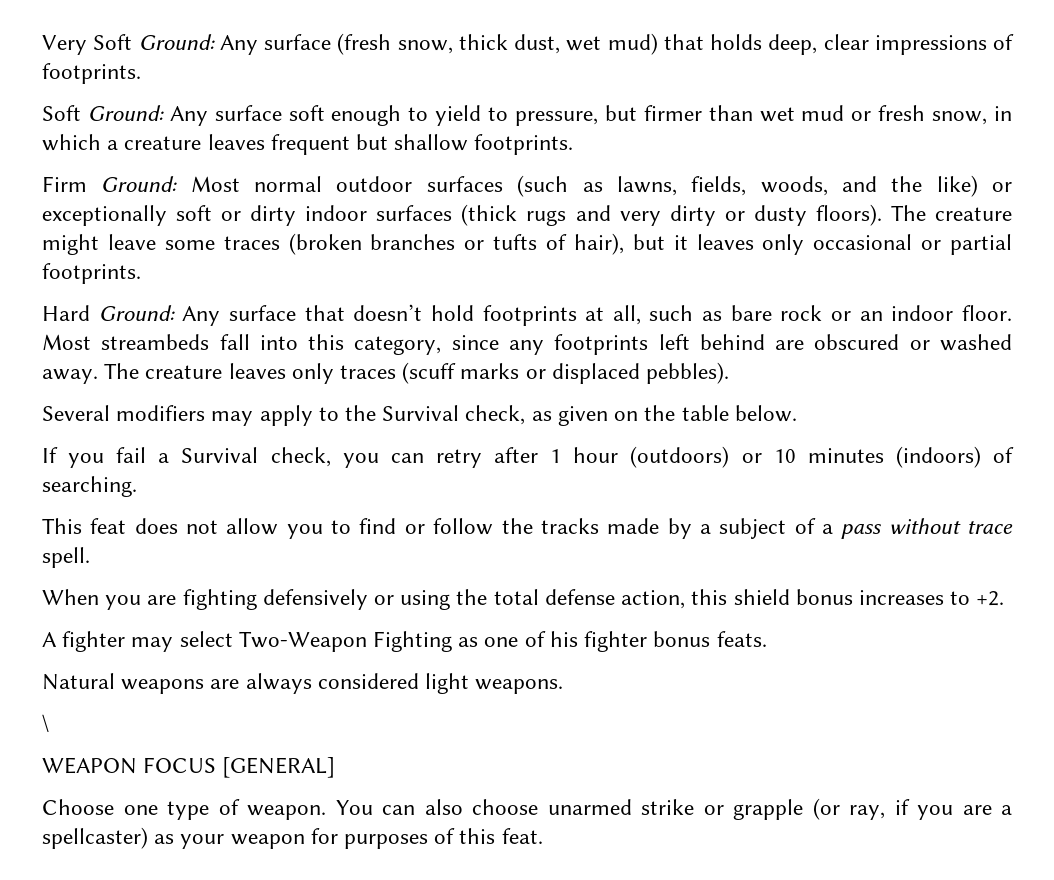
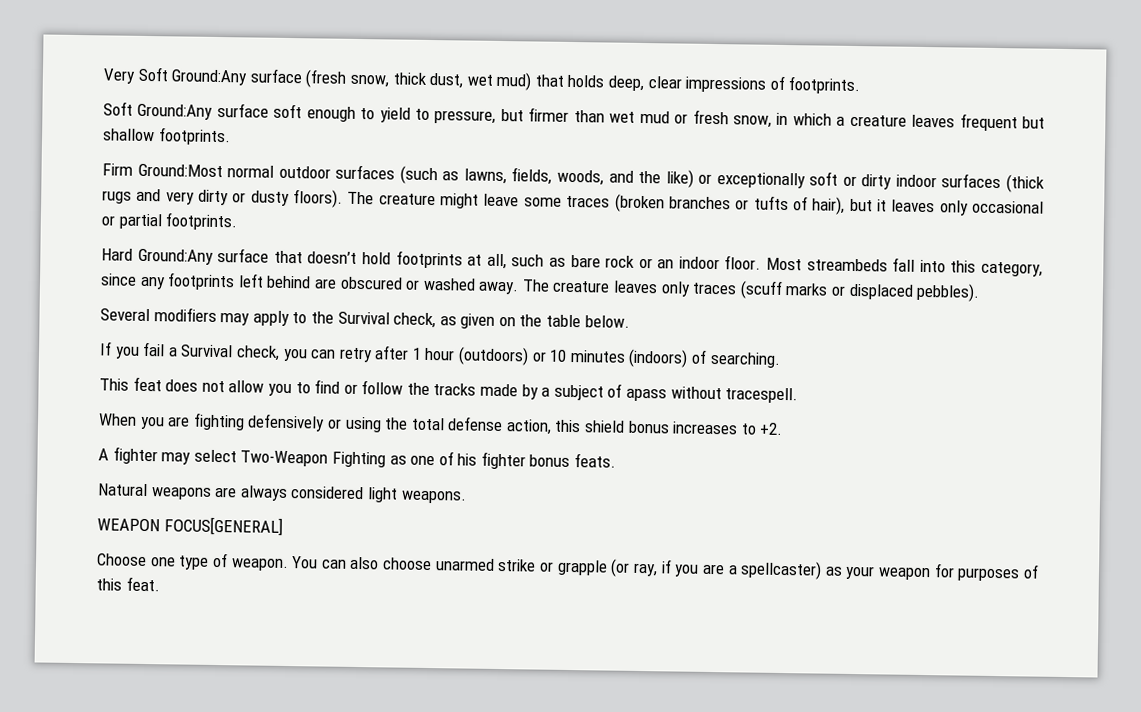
- Very Soft Ground: Any surface (fresh snow, thick dust, wet mud) that holds deep, clear impressions of footprints.
+ Very Soft Ground:Any surface (fresh snow, thick dust, wet mud) that holds deep, clear impressions of footprints.
- Soft Ground: Any surface soft enough to yield to pressure, but firmer than wet mud or fresh snow, in which a creature leaves frequent but shallow footprints.
+ Soft Ground:Any surface soft enough to yield to pressure, but firmer than wet mud or fresh snow, in which a creature leaves frequent but shallow footprints.
- Firm Ground: Most normal outdoor surfaces (such as lawns, fields, woods, and the like) or exceptionally soft or dirty indoor surfaces (thick rugs and very dirty or dusty floors).
+ Firm Ground:Most normal outdoor surfaces (such as lawns, fields, woods, and the like) or exceptionally soft or dirty indoor surfaces (thick rugs and very dirty or dusty floors).
- Hard Ground: Any surface that doesn’t hold footprints at all, such as bare rock or an indoor floor.
+ Hard Ground:Any surface that doesn’t hold footprints at all, such as bare rock or an indoor floor.
- This feat does not allow you to find or follow the tracks made by a subject of a pass without trace spell.
+ This feat does not allow you to find or follow the tracks made by a subject of apass without tracespell.
- \
- WEAPON FOCUS [GENERAL]
+ WEAPON FOCUS[GENERAL]

